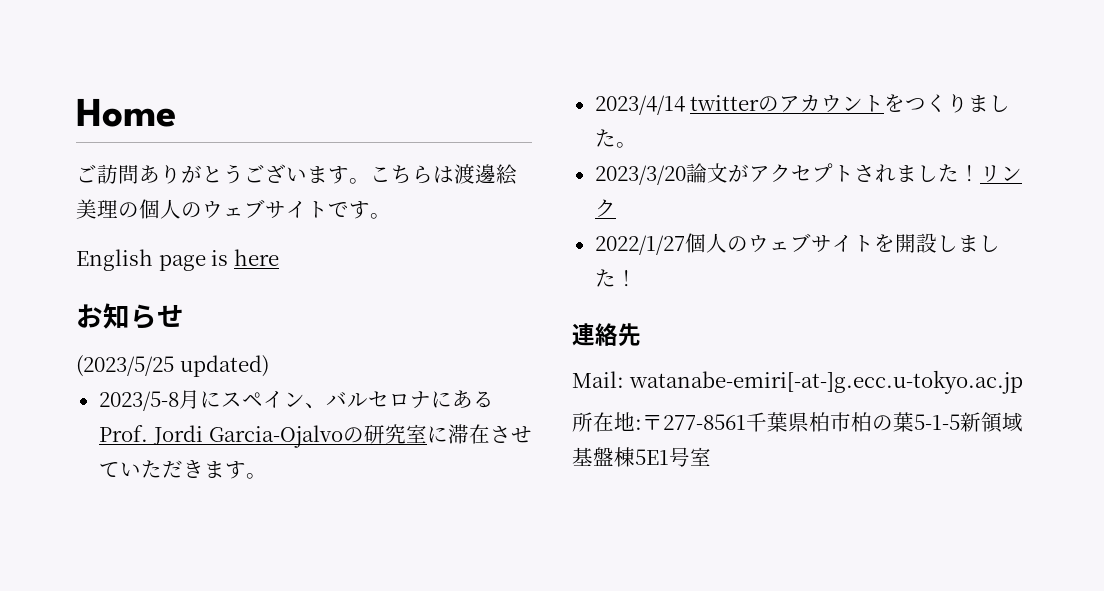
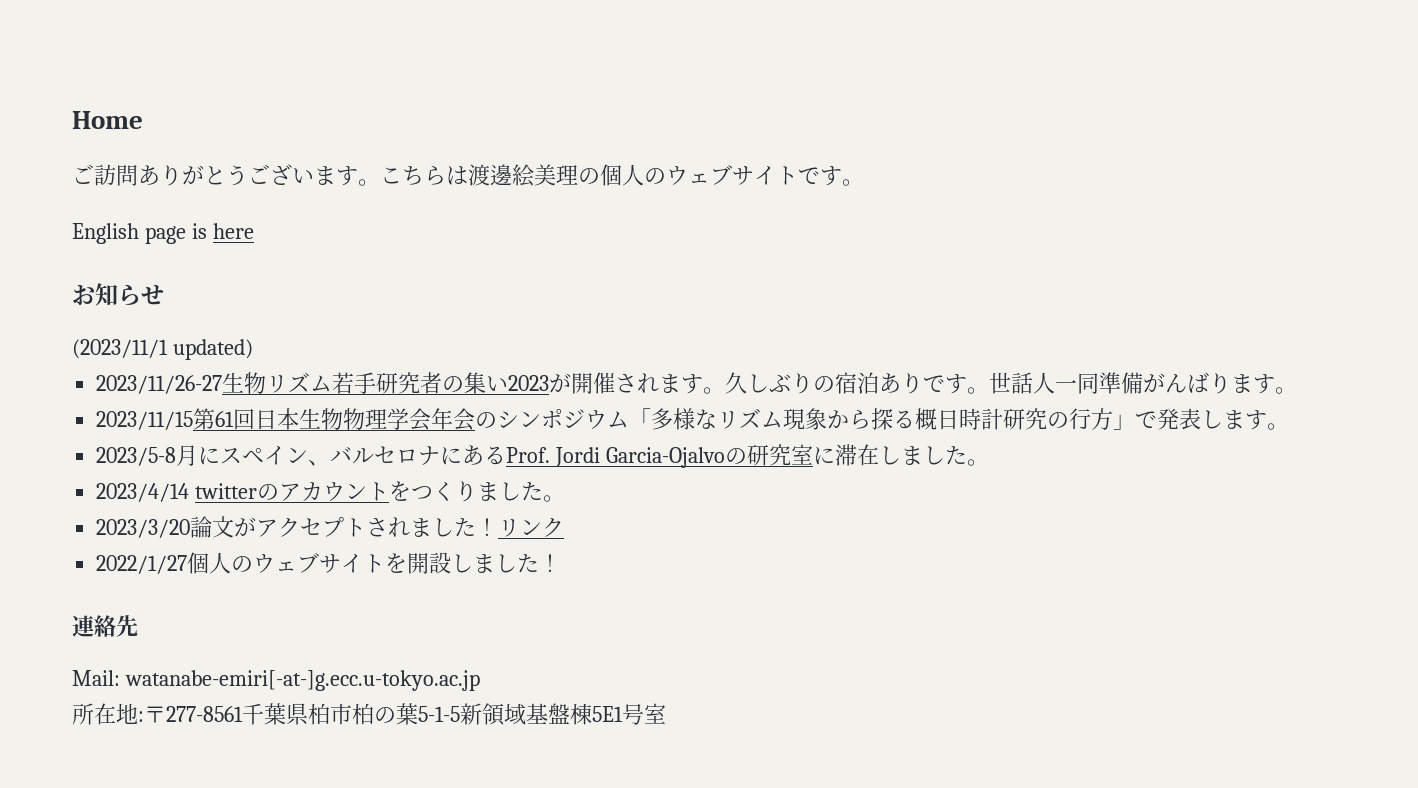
- (2023/5/25 updated)
+ (2023/11/1 updated)
+ 2023/11/26-27生物リズム若手研究者の集い2023が開催されます。久しぶりの宿泊ありです。世話人一同準備がんばります。
+ 2023/11/15第61回日本生物物理学会年会のシンポジウム「多様なリズム現象から探る概日時計研究の行方」で発表します。
- 2023/5-8月にスペイン、バルセロナにあるProf. Jordi Garcia-Ojalvoの研究室に滞在させていただきます。
+ 2023/5-8月にスペイン、バルセロナにあるProf. Jordi Garcia-Ojalvoの研究室に滞在しました。

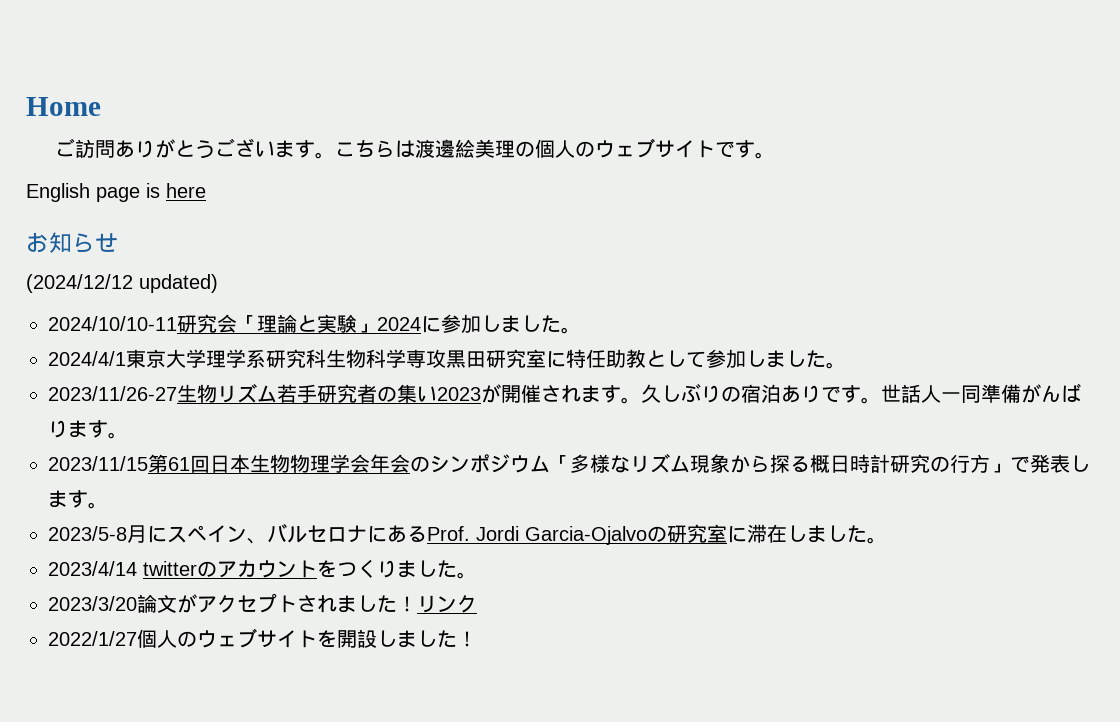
- (2023/11/1 updated)
+ (2024/12/12 updated)
+ 2024/10/10-11研究会「理論と実験」2024に参加しました。
+ 2024/4/1東京大学理学系研究科生物科学専攻黒田研究室に特任助教として参加しました。
- 連絡先
- Mail: watanabe-emiri[-at-]g.ecc.u-tokyo.ac.jp
- 所在地:〒277-8561千葉県柏市柏の葉5-1-5新領域基盤棟5E1号室

